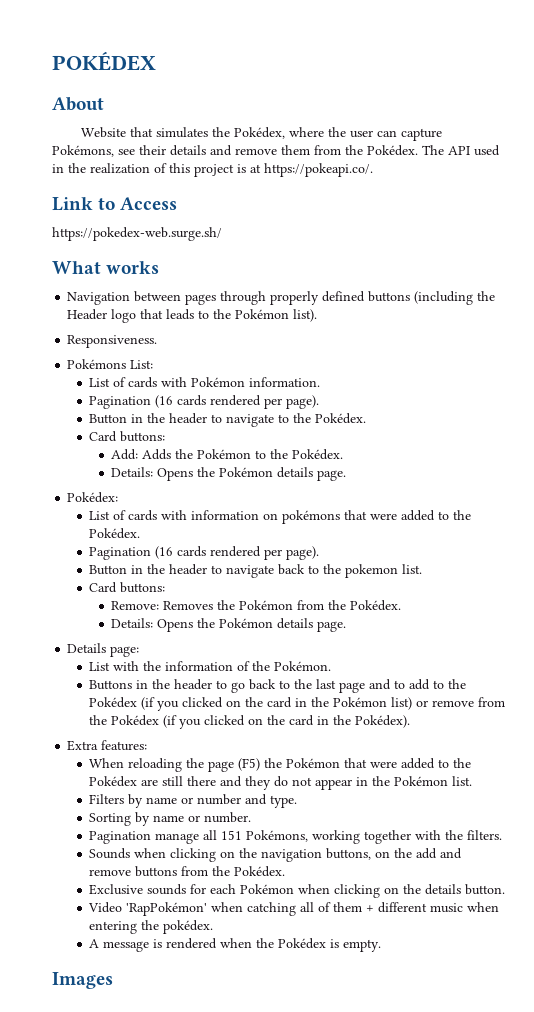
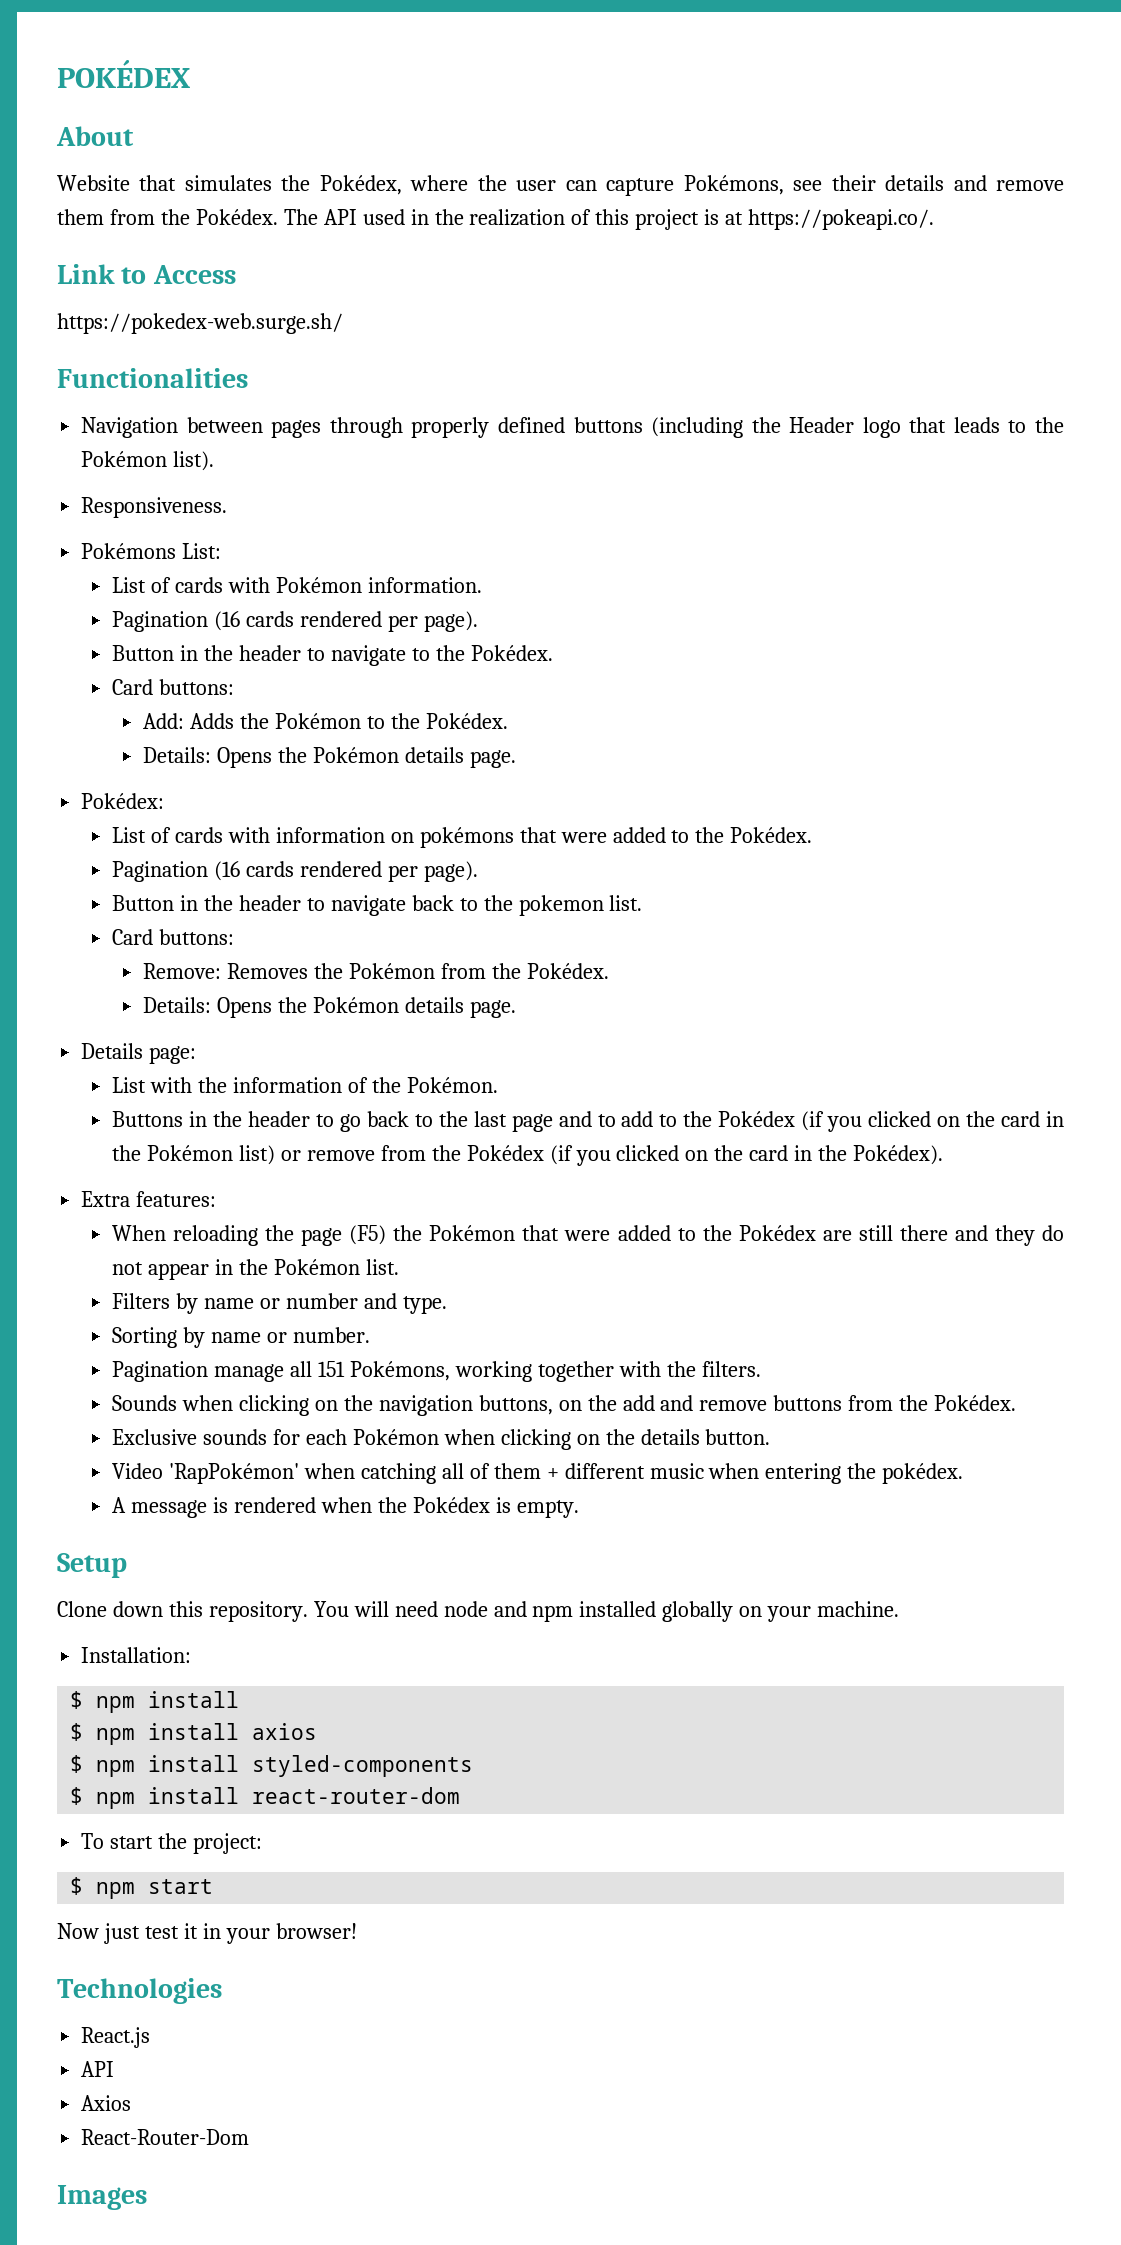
- What works
+ Functionalities
+ Setup
+ Clone down this repository. You will need node and npm installed globally on your machine.
+ Installation:
+ $ npm install
+ $ npm install axios
+ $ npm install styled-components
+ $ npm install react-router-dom
+ To start the project:
+ $ npm start
+ Now just test it in your browser!
+ Technologies
+ React.js
+ API
+ Axios
+ React-Router-Dom

